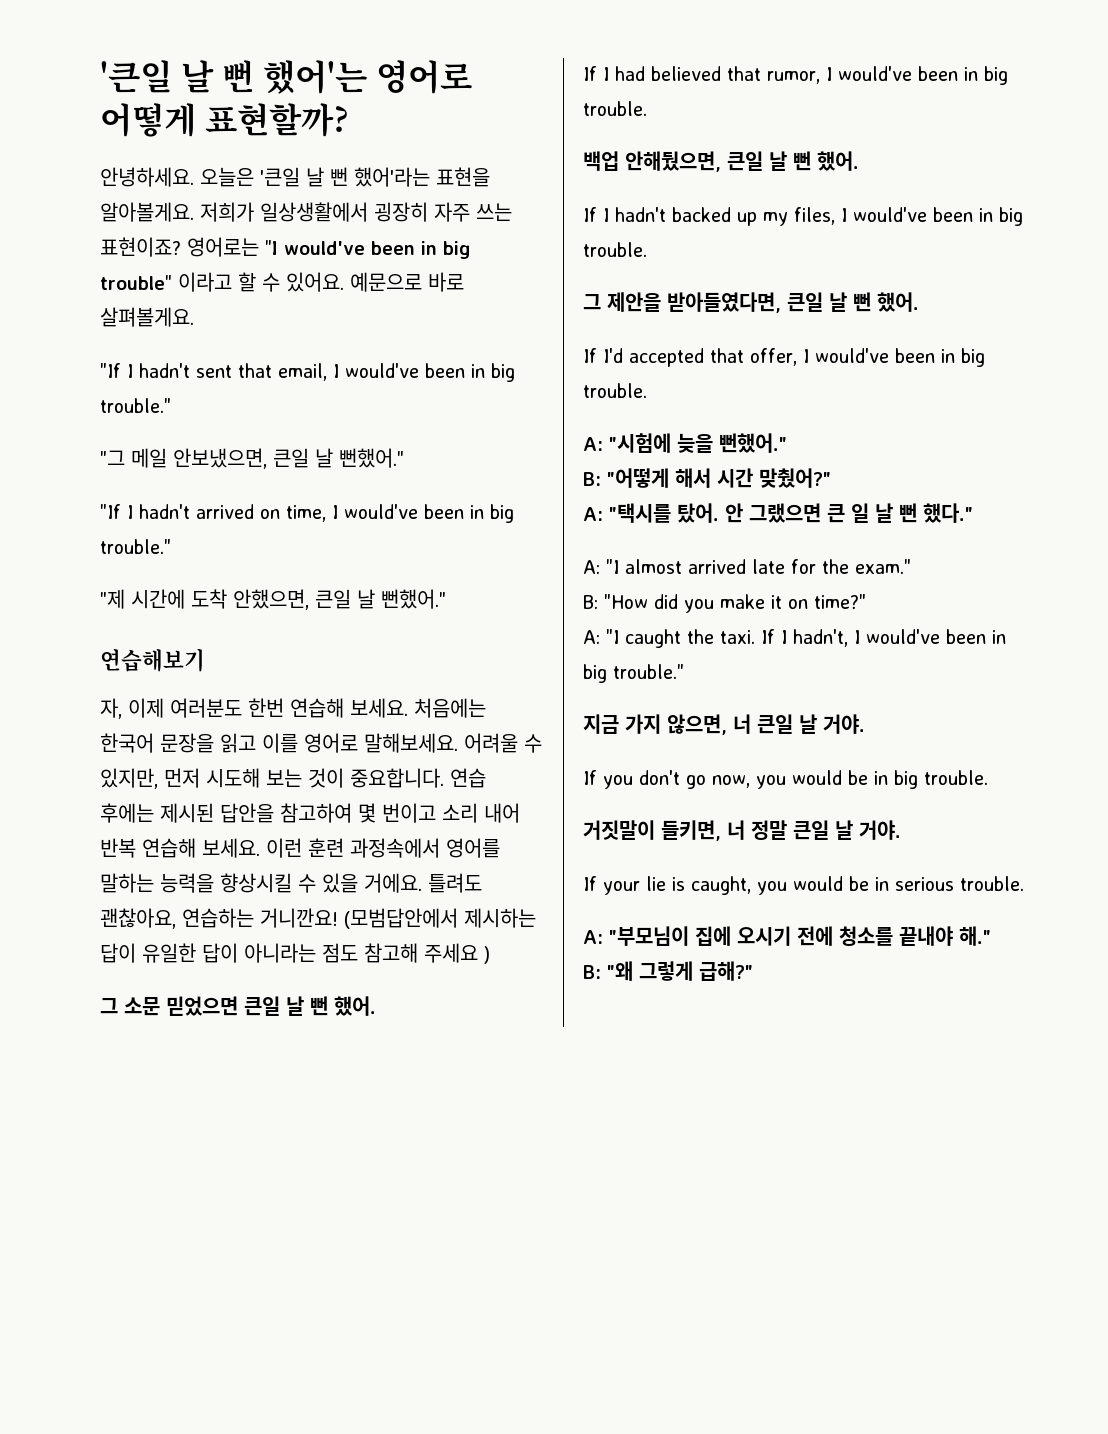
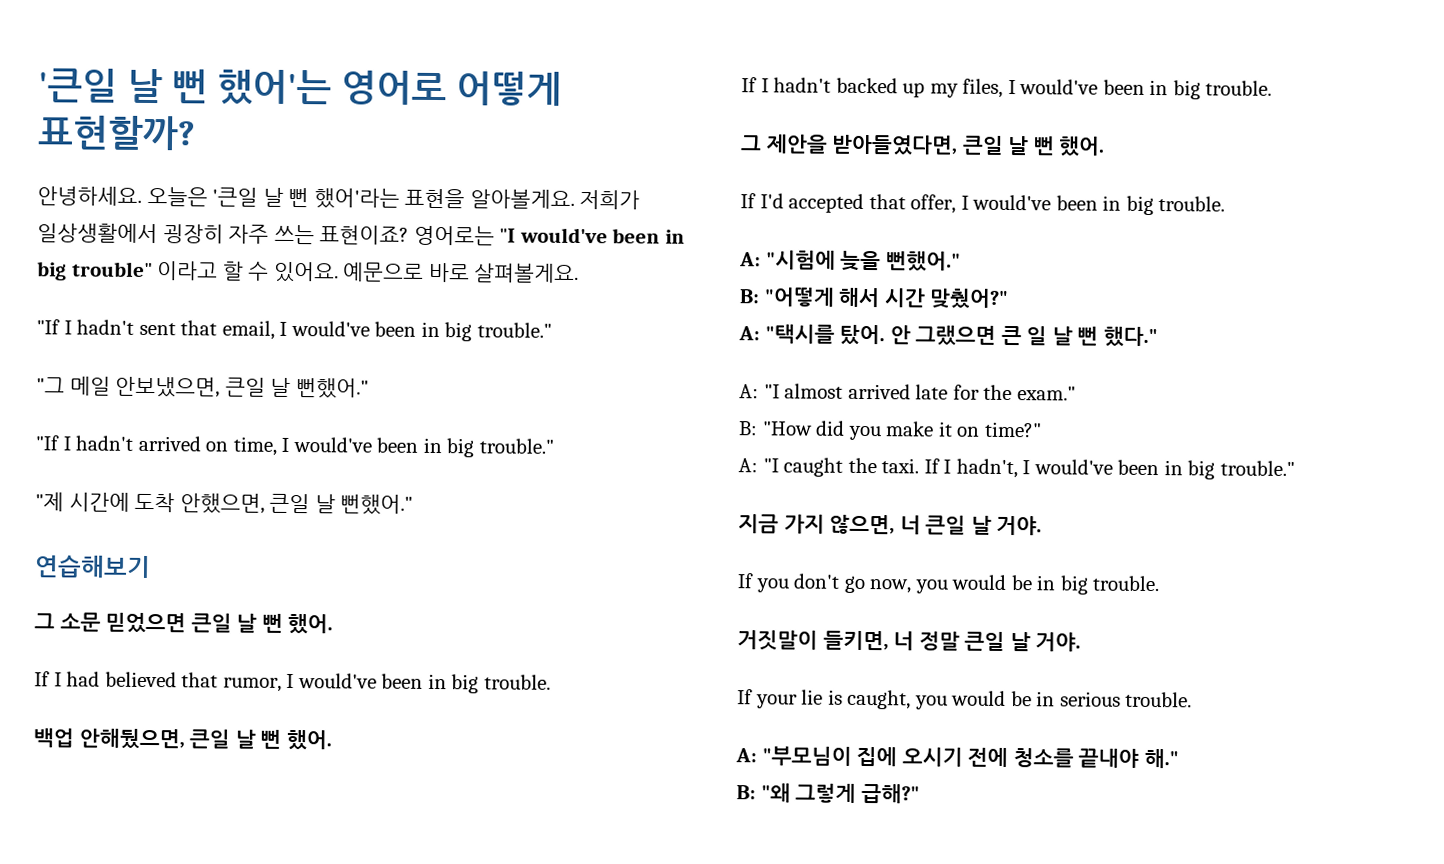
- 자, 이제 여러분도 한번 연습해 보세요. 처음에는 한국어 문장을 읽고 이를 영어로 말해보세요. 어려울 수 있지만, 먼저 시도해 보는 것이 중요합니다. 연습 후에는 제시된 답안을 참고하여 몇 번이고 소리 내어 반복 연습해 보세요. 이런 훈련 과정속에서 영어를 말하는 능력을 향상시킬 수 있을 거에요. 틀려도 괜찮아요, 연습하는 거니깐요! (모범답안에서 제시하는 답이 유일한 답이 아니라는 점도 참고해 주세요 )

